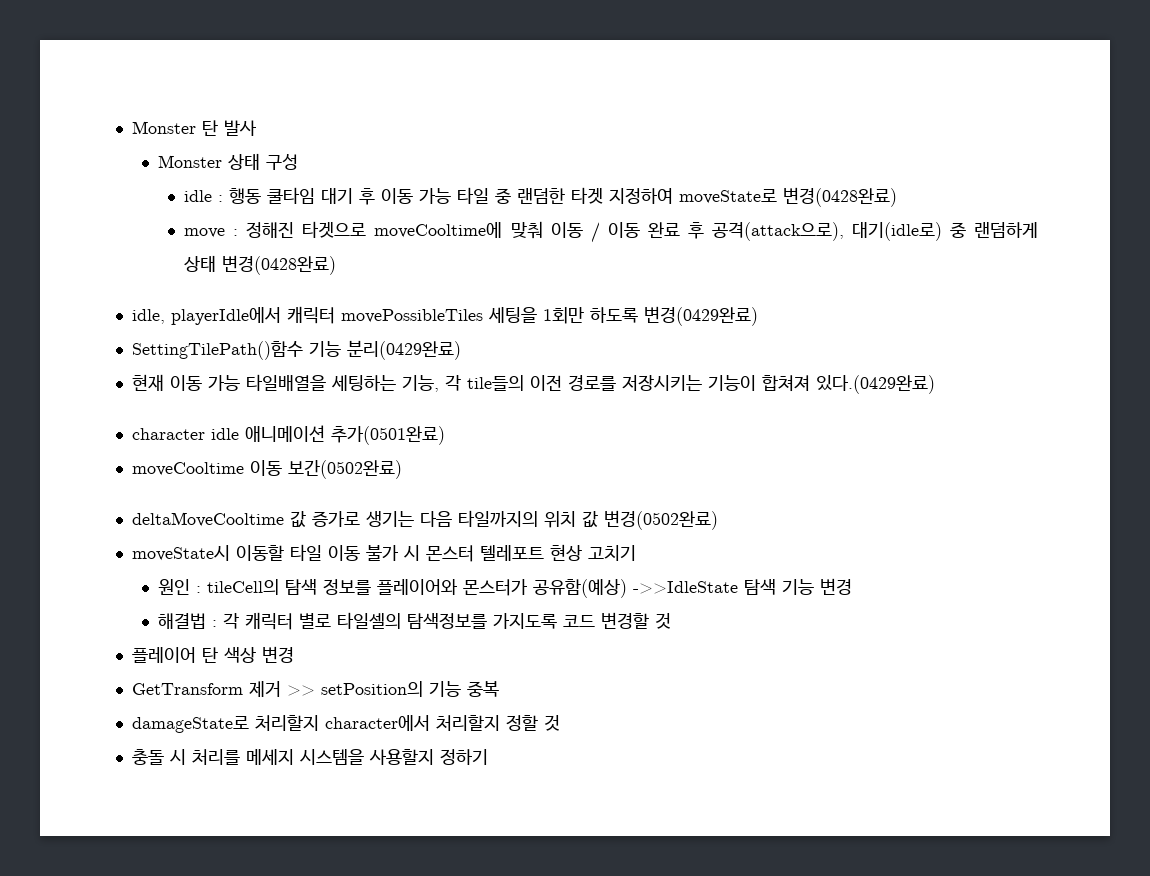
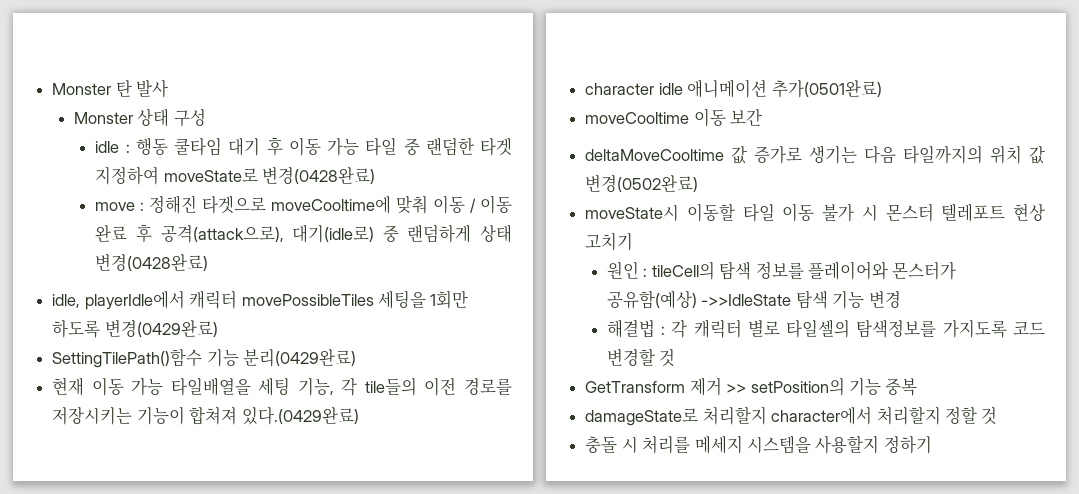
- 현재 이동 가능 타일배열을 세팅하는 기능, 각 tile들의 이전 경로를 저장시키는 기능이 합쳐져 있다.(0429완료)
+ 현재 이동 가능 타일배열을 세팅 기능, 각 tile들의 이전 경로를 저장시키는 기능이 합쳐져 있다.(0429완료)
- moveCooltime 이동 보간(0502완료)
+ moveCooltime 이동 보간
- 플레이어 탄 색상 변경

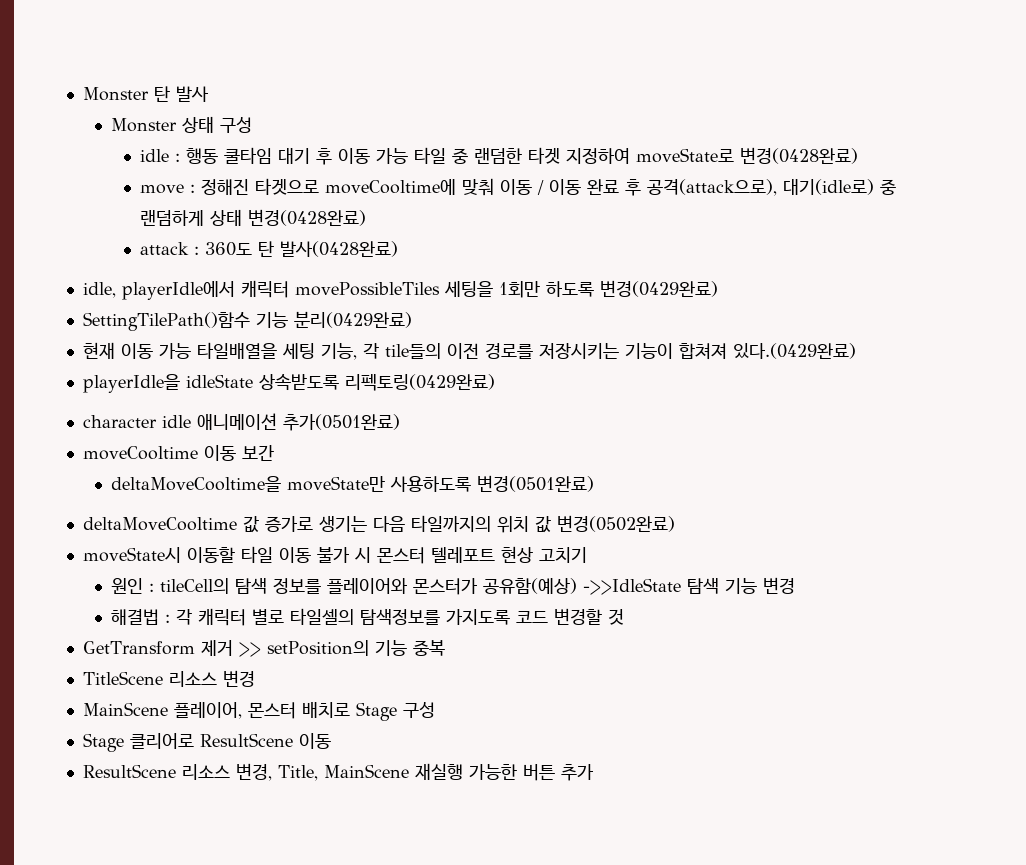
+ attack : 360도 탄 발사(0428완료)
+ playerIdle을 idleState 상속받도록 리펙토링(0429완료)
+ deltaMoveCooltime을 moveState만 사용하도록 변경(0501완료)
- damageState로 처리할지 character에서 처리할지 정할 것
- 충돌 시 처리를 메세지 시스템을 사용할지 정하기
+ TitleScene 리소스 변경
+ MainScene 플레이어, 몬스터 배치로 Stage 구성
+ Stage 클리어로 ResultScene 이동
+ ResultScene 리소스 변경, Title, MainScene 재실행 가능한 버튼 추가

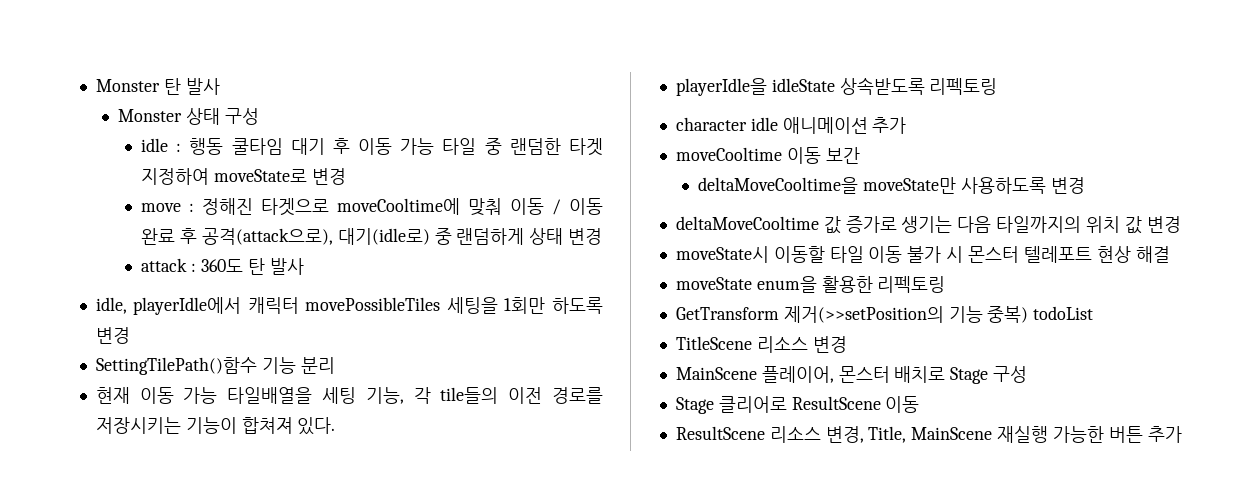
- idle : 행동 쿨타임 대기 후 이동 가능 타일 중 랜덤한 타겟 지정하여 moveState로 변경(0428완료)
+ idle : 행동 쿨타임 대기 후 이동 가능 타일 중 랜덤한 타겟 지정하여 moveState로 변경
- move : 정해진 타겟으로 moveCooltime에 맞춰 이동 / 이동 완료 후 공격(attack으로), 대기(idle로) 중 랜덤하게 상태 변경(0428완료)
+ move : 정해진 타겟으로 moveCooltime에 맞춰 이동 / 이동 완료 후 공격(attack으로), 대기(idle로) 중 랜덤하게 상태 변경
- attack : 360도 탄 발사(0428완료)
+ attack : 360도 탄 발사
- idle, playerIdle에서 캐릭터 movePossibleTiles 세팅을 1회만 하도록 변경(0429완료)
+ idle, playerIdle에서 캐릭터 movePossibleTiles 세팅을 1회만 하도록 변경
- SettingTilePath()함수 기능 분리(0429완료)
+ SettingTilePath()함수 기능 분리
- 현재 이동 가능 타일배열을 세팅 기능, 각 tile들의 이전 경로를 저장시키는 기능이 합쳐져 있다.(0429완료)
+ 현재 이동 가능 타일배열을 세팅 기능, 각 tile들의 이전 경로를 저장시키는 기능이 합쳐져 있다.
- playerIdle을 idleState 상속받도록 리펙토링(0429완료)
+ playerIdle을 idleState 상속받도록 리펙토링
- character idle 애니메이션 추가(0501완료)
+ character idle 애니메이션 추가
- deltaMoveCooltime을 moveState만 사용하도록 변경(0501완료)
+ deltaMoveCooltime을 moveState만 사용하도록 변경
- deltaMoveCooltime 값 증가로 생기는 다음 타일까지의 위치 값 변경(0502완료)
+ deltaMoveCooltime 값 증가로 생기는 다음 타일까지의 위치 값 변경
- moveState시 이동할 타일 이동 불가 시 몬스터 텔레포트 현상 고치기
- 원인 : tileCell의 탐색 정보를 플레이어와 몬스터가 공유함(예상) ->>IdleState 탐색 기능 변경
- 해결법 : 각 캐릭터 별로 타일셀의 탐색정보를 가지도록 코드 변경할 것
- GetTransform 제거 >> setPosition의 기능 중복
+ moveState시 이동할 타일 이동 불가 시 몬스터 텔레포트 현상 해결
+ moveState enum을 활용한 리펙토링
+ GetTransform 제거(>>setPosition의 기능 중복) todoList

